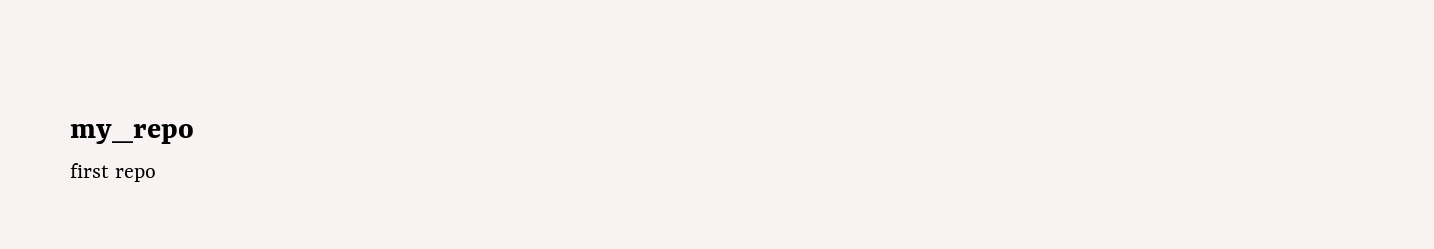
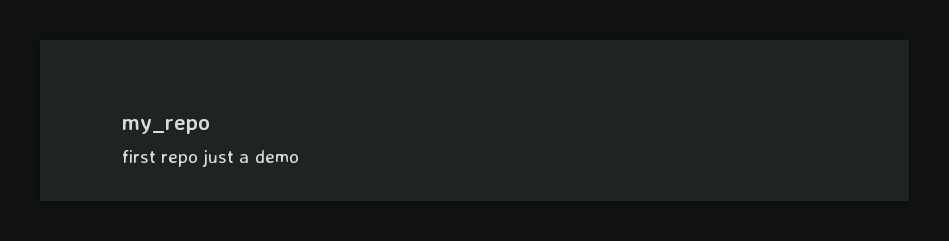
- first repo
+ first repo just a demo

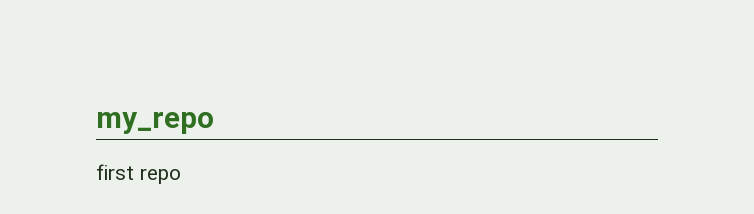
- first repo just a demo
+ first repo

